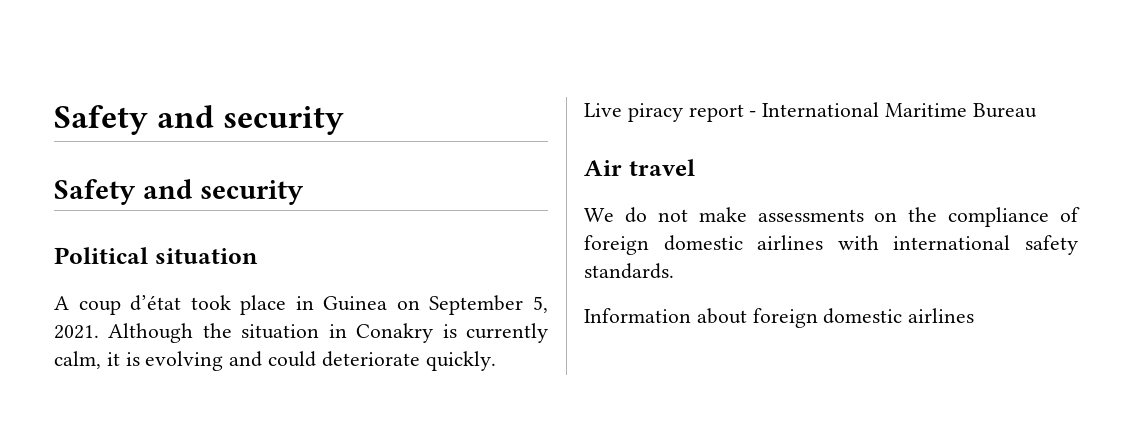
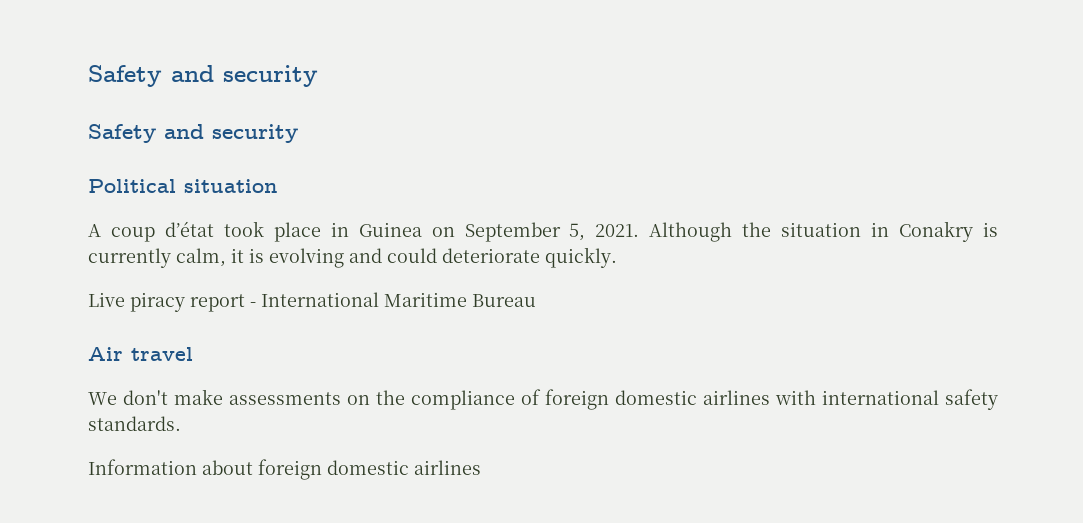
- We do not make assessments on the compliance of foreign domestic airlines with international safety standards.
+ We don't make assessments on the compliance of foreign domestic airlines with international safety standards.

